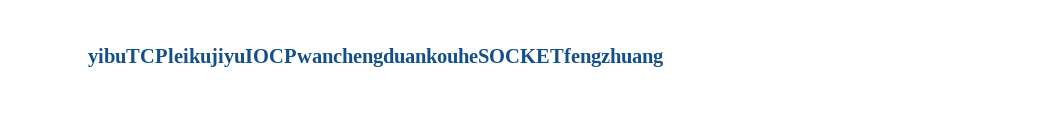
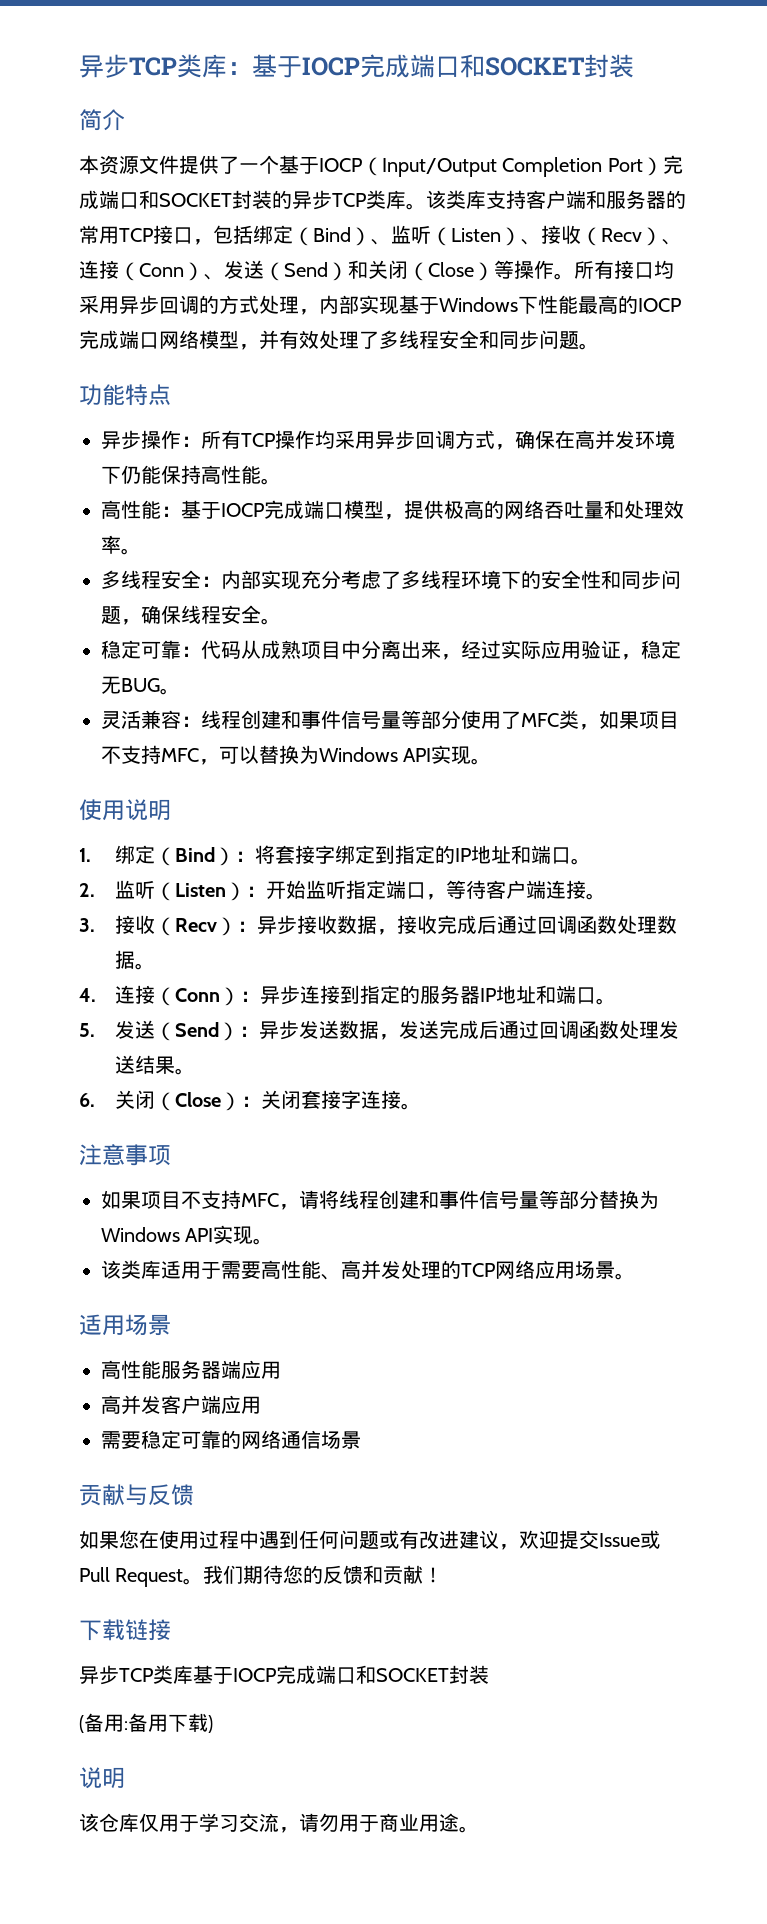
- yibuTCPleikujiyuIOCPwanchengduankouheSOCKETfengzhuang
+ 异步TCP类库：基于IOCP完成端口和SOCKET封装
+ 简介
+ 本资源文件提供了一个基于IOCP（Input/Output Completion Port）完成端口和SOCKET封装的异步TCP类库。该类库支持客户端和服务器的常用TCP接口，包括绑定（Bind）、监听（Listen）、接收（Recv）、连接（Conn）、发送（Send）和关闭（Close）等操作。所有接口均采用异步回调的方式处理，内部实现基于Windows下性能最高的IOCP完成端口网络模型，并有效处理了多线程安全和同步问题。
+ 功能特点
+ 异步操作：所有TCP操作均采用异步回调方式，确保在高并发环境下仍能保持高性能。
+ 高性能：基于IOCP完成端口模型，提供极高的网络吞吐量和处理效率。
+ 多线程安全：内部实现充分考虑了多线程环境下的安全性和同步问题，确保线程安全。
+ 稳定可靠：代码从成熟项目中分离出来，经过实际应用验证，稳定无BUG。
+ 灵活兼容：线程创建和事件信号量等部分使用了MFC类，如果项目不支持MFC，可以替换为Windows API实现。
+ 使用说明
+ 1.绑定（Bind）：将套接字绑定到指定的IP地址和端口。
+ 2.监听（Listen）：开始监听指定端口，等待客户端连接。
+ 3.接收（Recv）：异步接收数据，接收完成后通过回调函数处理数据。
+ 4.连接（Conn）：异步连接到指定的服务器IP地址和端口。
+ 5.发送（Send）：异步发送数据，发送完成后通过回调函数处理发送结果。
+ 6.关闭（Close）：关闭套接字连接。
+ 注意事项
+ 如果项目不支持MFC，请将线程创建和事件信号量等部分替换为Windows API实现。
+ 该类库适用于需要高性能、高并发处理的TCP网络应用场景。
+ 适用场景
+ 高性能服务器端应用
+ 高并发客户端应用
+ 需要稳定可靠的网络通信场景
+ 贡献与反馈
+ 如果您在使用过程中遇到任何问题或有改进建议，欢迎提交Issue或Pull Request。我们期待您的反馈和贡献！
+ 下载链接
+ 异步TCP类库基于IOCP完成端口和SOCKET封装
+ (备用:备用下载)
+ 说明
+ 该仓库仅用于学习交流，请勿用于商业用途。

